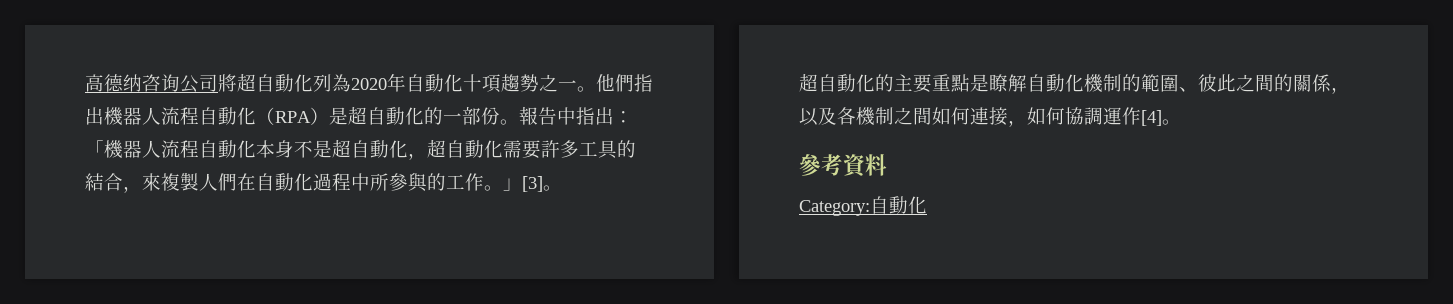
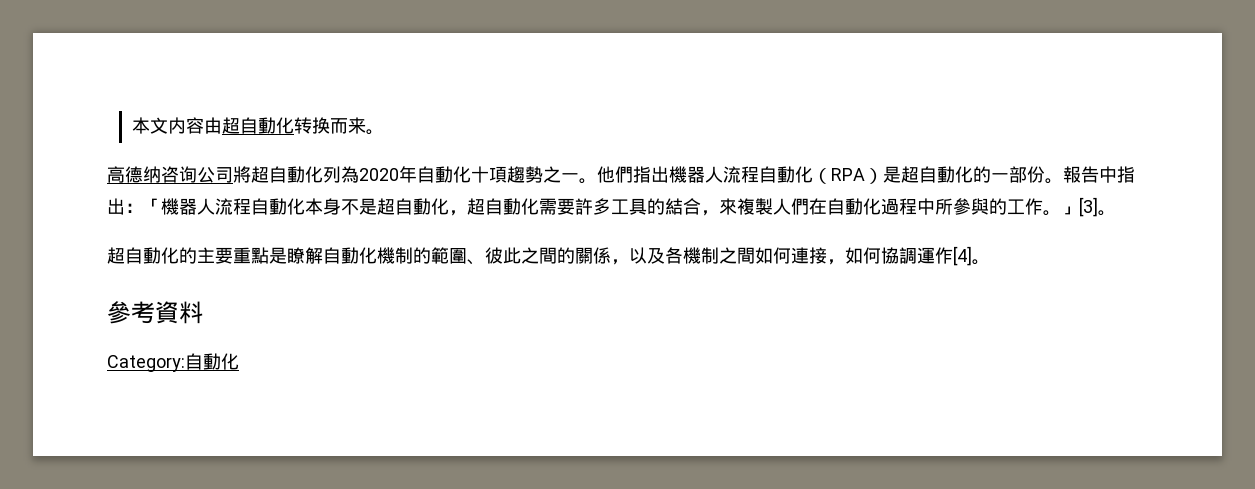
+ 本文内容由超自動化转换而来。

